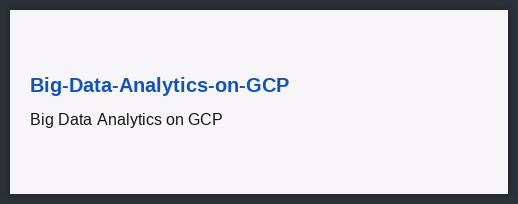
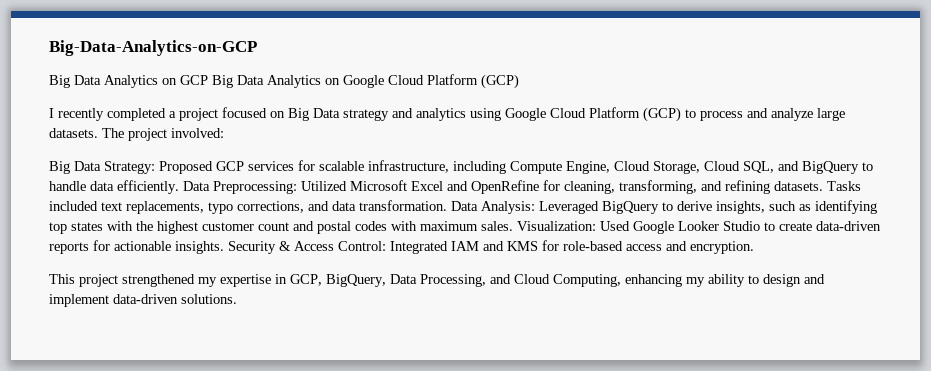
- Big Data Analytics on GCP
+ Big Data Analytics on GCP Big Data Analytics on Google Cloud Platform (GCP)
+ I recently completed a project focused on Big Data strategy and analytics using Google Cloud Platform (GCP) to process and analyze large datasets. The project involved:
+ Big Data Strategy: Proposed GCP services for scalable infrastructure, including Compute Engine, Cloud Storage, Cloud SQL, and BigQuery to handle data efficiently. Data Preprocessing: Utilized Microsoft Excel and OpenRefine for cleaning, transforming, and refining datasets. Tasks included text replacements, typo corrections, and data transformation. Data Analysis: Leveraged BigQuery to derive insights, such as identifying top states with the highest customer count and postal codes with maximum sales. Visualization: Used Google Looker Studio to create data-driven reports for actionable insights. Security & Access Control: Integrated IAM and KMS for role-based access and encryption.
+ This project strengthened my expertise in GCP, BigQuery, Data Processing, and Cloud Computing, enhancing my ability to design and implement data-driven solutions.

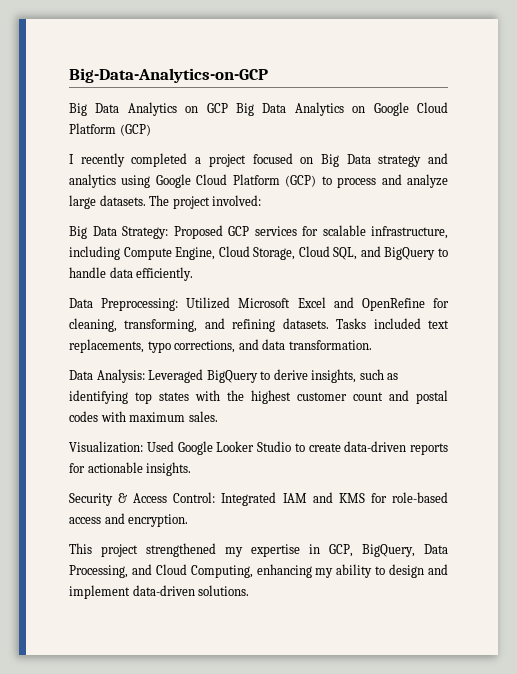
- Big Data Strategy: Proposed GCP services for scalable infrastructure, including Compute Engine, Cloud Storage, Cloud SQL, and BigQuery to handle data efficiently. Data Preprocessing: Utilized Microsoft Excel and OpenRefine for cleaning, transforming, and refining datasets.
+ Big Data Strategy: Proposed GCP services for scalable infrastructure, including Compute Engine, Cloud Storage, Cloud SQL, and BigQuery to handle data efficiently.
+ Data Preprocessing: Utilized Microsoft Excel and OpenRefine for cleaning, transforming, and refining datasets.
- Tasks included text replacements, typo corrections, and data transformation. Data Analysis: Leveraged BigQuery to derive insights, such as identifying top states with the highest customer count and postal codes with maximum sales. Visualization: Used Google Looker Studio to create data-driven reports for actionable insights. Security & Access Control: Integrated IAM and KMS for role-based access and encryption.
+ Tasks included text replacements, typo corrections, and data transformation.
+ Data Analysis: Leveraged BigQuery to derive insights, such as identifying top states with the highest customer count and postal codes with maximum sales.
+ Visualization: Used Google Looker Studio to create data-driven reports for actionable insights.
+ Security & Access Control: Integrated IAM and KMS for role-based access and encryption.

